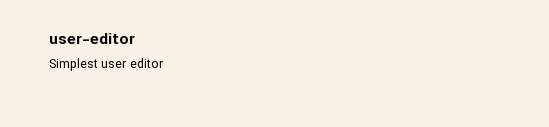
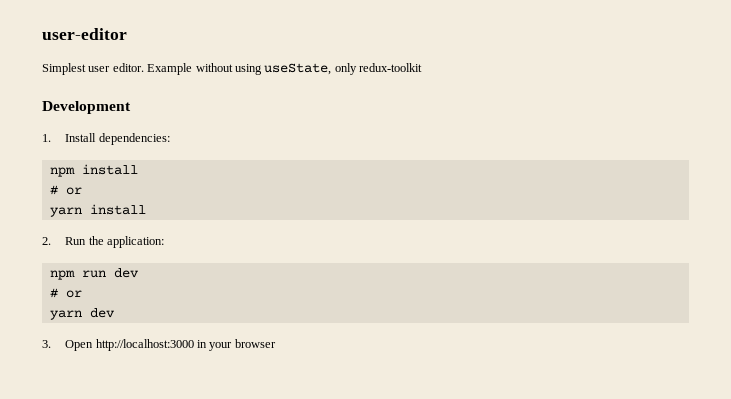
- Simplest user editor
+ Simplest user editor. Example without using useState, only redux-toolkit
+ Development
+ 1. Install dependencies:
+ npm install
+ # or
+ yarn install
+ 2. Run the application:
+ npm run dev
+ # or
+ yarn dev
+ 3. Open http://localhost:3000 in your browser

